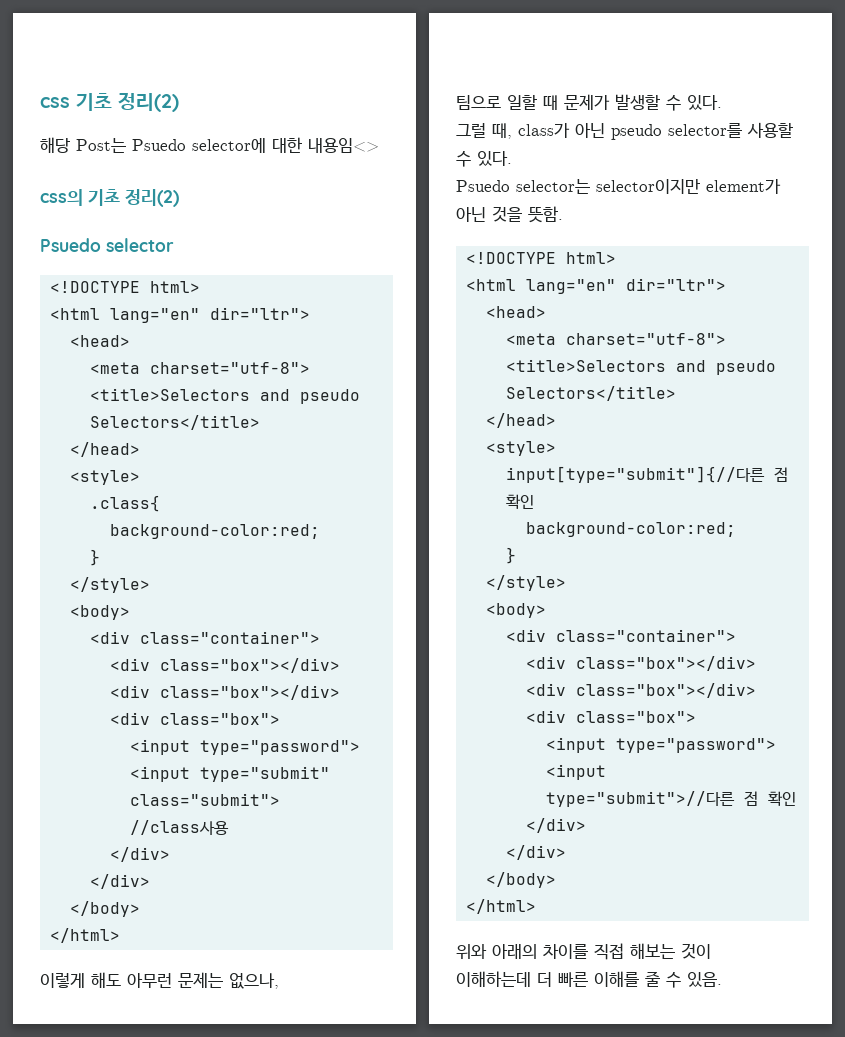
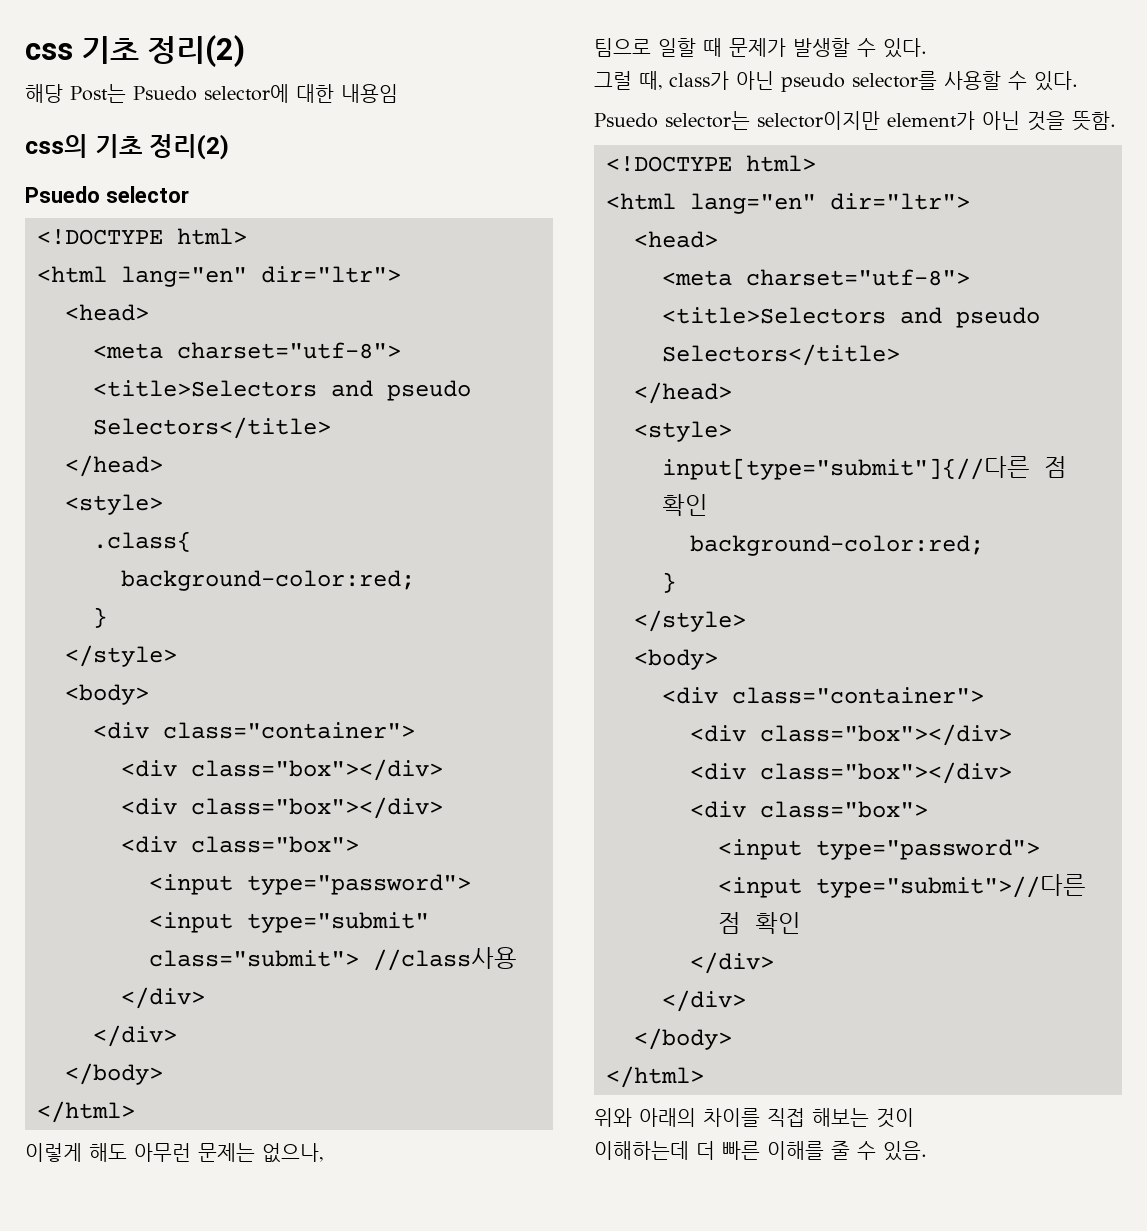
- 해당 Post는 Psuedo selector에 대한 내용임<>
+ 해당 Post는 Psuedo selector에 대한 내용임

